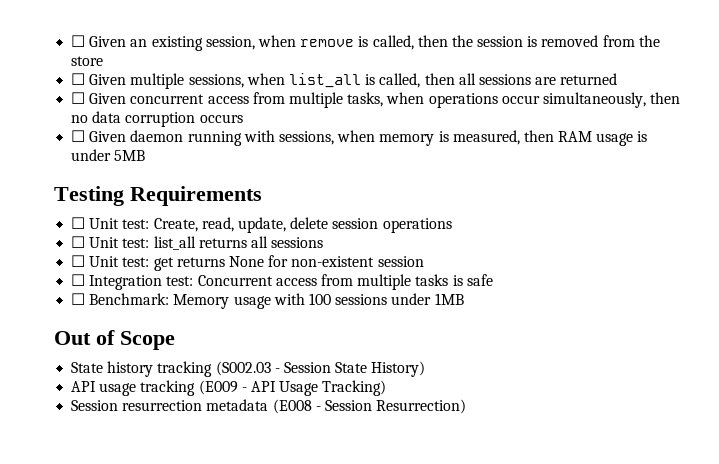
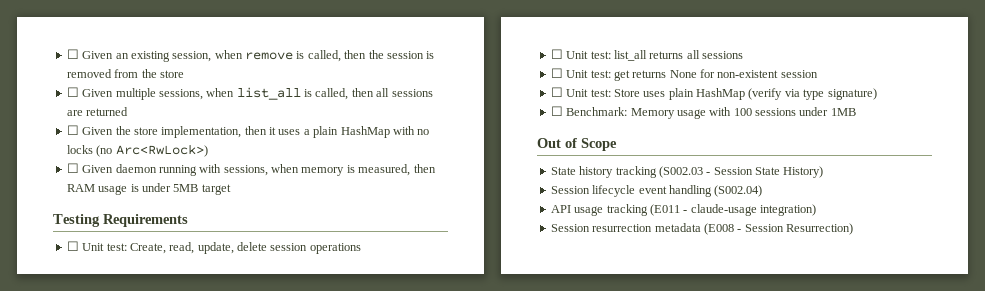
- ☐ Given concurrent access from multiple tasks, when operations occur simultaneously, then no data corruption occurs
+ ☐ Given the store implementation, then it uses a plain HashMap with no locks (no Arc<RwLock>)
- ☐ Given daemon running with sessions, when memory is measured, then RAM usage is under 5MB
+ ☐ Given daemon running with sessions, when memory is measured, then RAM usage is under 5MB target
- ☐ Integration test: Concurrent access from multiple tasks is safe
+ ☐ Unit test: Store uses plain HashMap (verify via type signature)
- API usage tracking (E009 - API Usage Tracking)
+ Session lifecycle event handling (S002.04)
+ API usage tracking (E011 - claude-usage integration)

